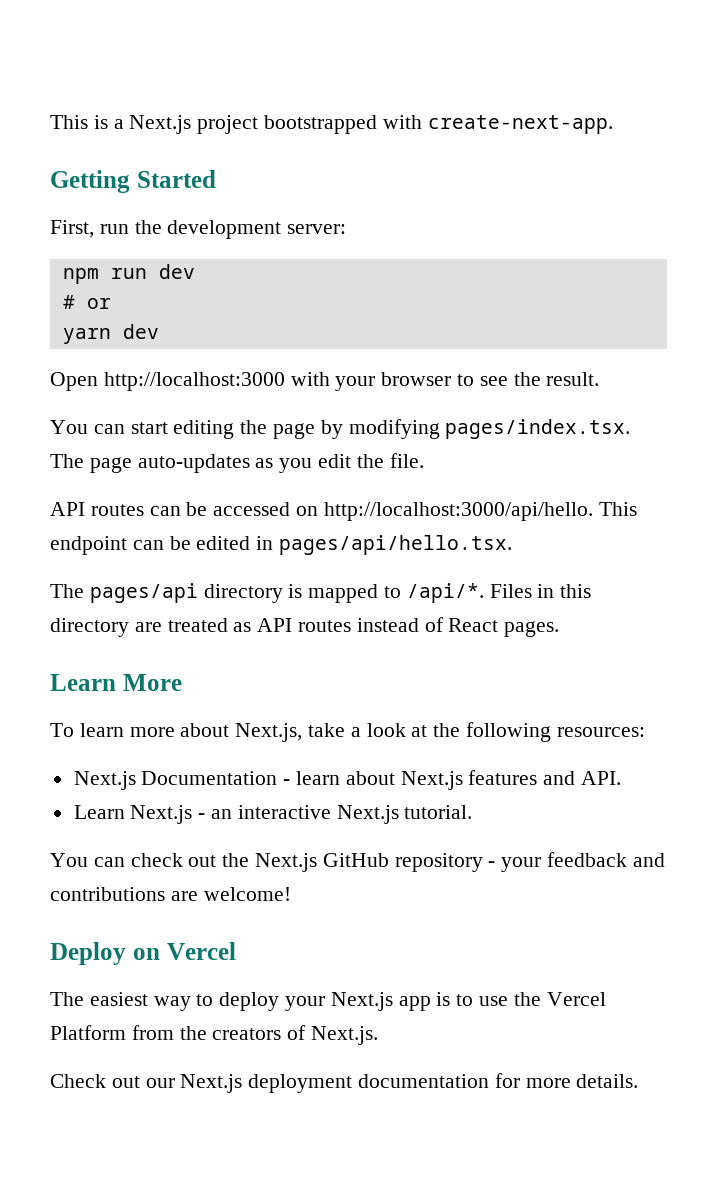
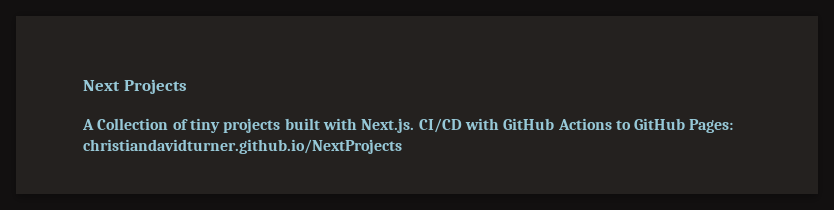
- This is a Next.js project bootstrapped with create-next-app.
- Getting Started
- First, run the development server:
- npm run dev
- # or
- yarn dev
- Open http://localhost:3000 with your browser to see the result.
- You can start editing the page by modifying pages/index.tsx. The page auto-updates as you edit the file.
- API routes can be accessed on http://localhost:3000/api/hello. This endpoint can be edited in pages/api/hello.tsx.
- The pages/api directory is mapped to /api/*. Files in this directory are treated as API routes instead of React pages.
- Learn More
- To learn more about Next.js, take a look at the following resources:
- Next.js Documentation - learn about Next.js features and API.
- Learn Next.js - an interactive Next.js tutorial.
- You can check out the Next.js GitHub repository - your feedback and contributions are welcome!
- Deploy on Vercel
- The easiest way to deploy your Next.js app is to use the Vercel Platform from the creators of Next.js.
- Check out our Next.js deployment documentation for more details.
+ Next Projects
+ A Collection of tiny projects built with Next.js. CI/CD with GitHub Actions to GitHub Pages: christiandavidturner.github.io/NextProjects

